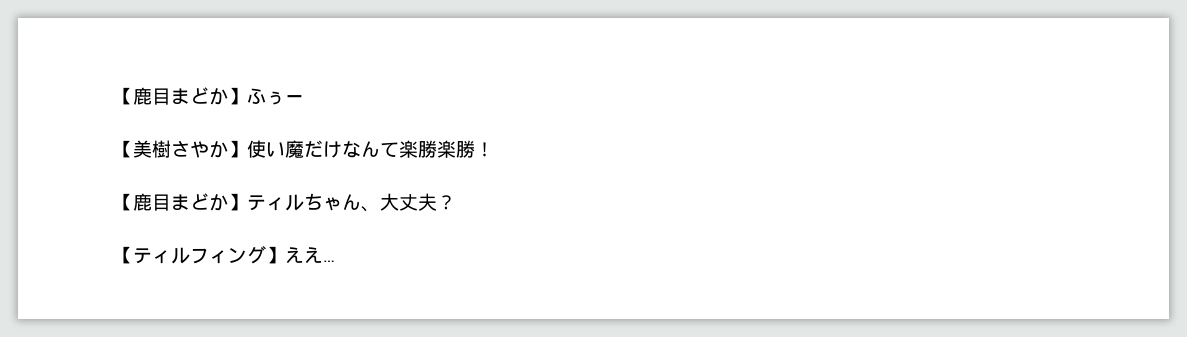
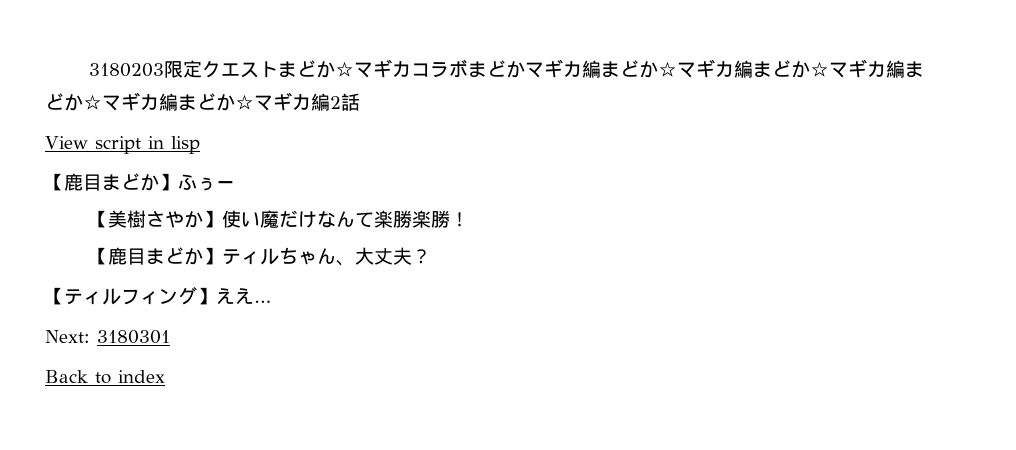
+ 3180203限定クエストまどか☆マギカコラボまどかマギカ編まどか☆マギカ編まどか☆マギカ編まどか☆マギカ編まどか☆マギカ編2話
+ View script in lisp
+ Next: 3180301
+ Back to index

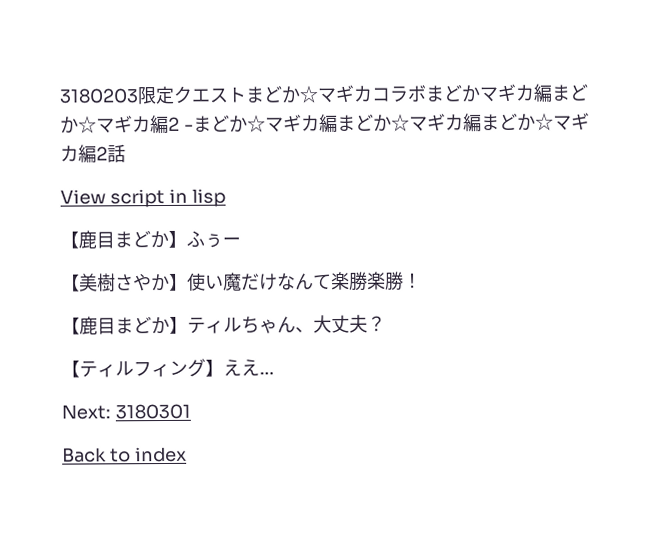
- 3180203限定クエストまどか☆マギカコラボまどかマギカ編まどか☆マギカ編まどか☆マギカ編まどか☆マギカ編まどか☆マギカ編2話
+ 3180203限定クエストまどか☆マギカコラボまどかマギカ編まどか☆マギカ編2 -まどか☆マギカ編まどか☆マギカ編まどか☆マギカ編2話

